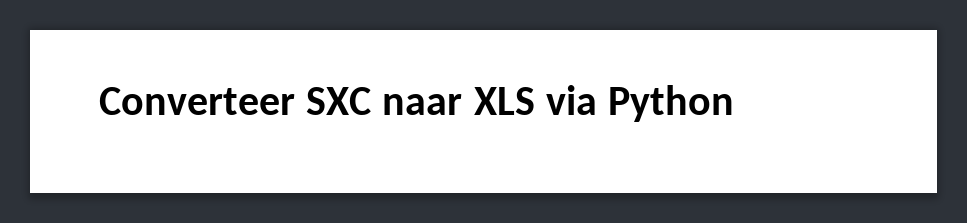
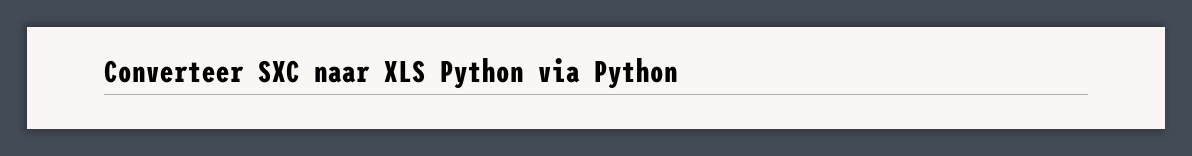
- Converteer SXC naar XLS via Python
+ Converteer SXC naar XLS Python via Python

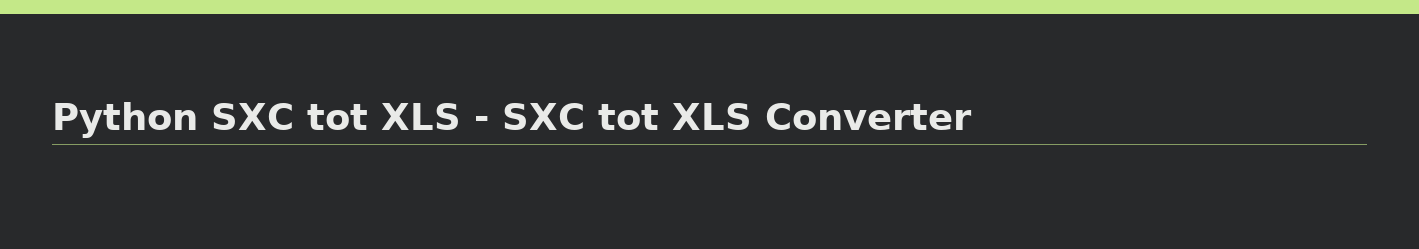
- Converteer SXC naar XLS Python via Python
+ Python SXC tot XLS - SXC tot XLS Converter

